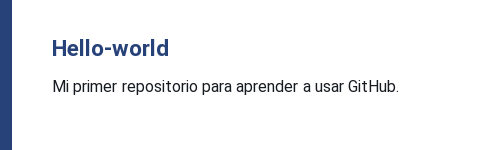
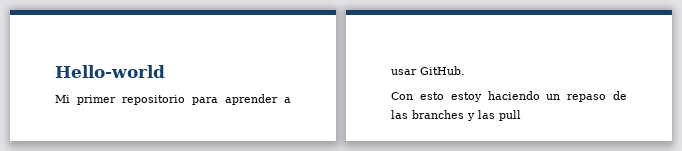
+ Con esto estoy haciendo un repaso de las branches y las pull

